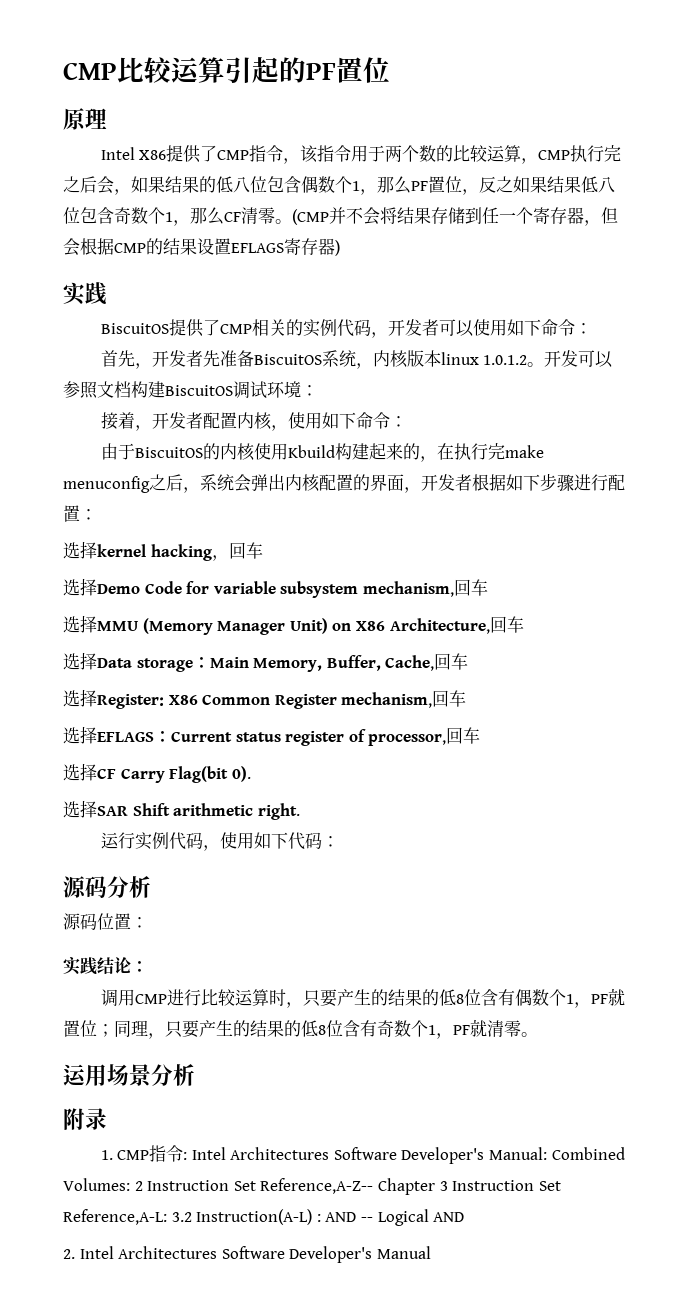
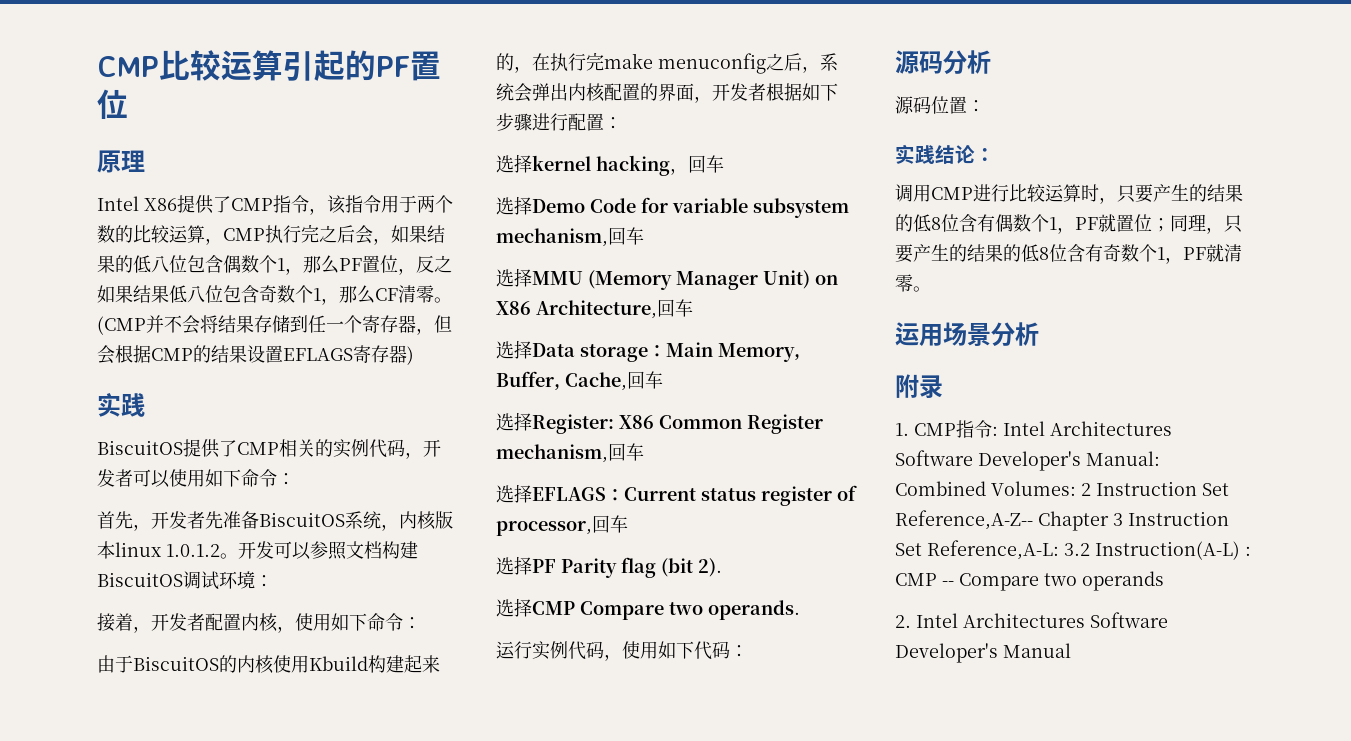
- 选择CF Carry Flag(bit 0).
- 选择SAR Shift arithmetic right.
+ 选择PF Parity flag (bit 2).
+ 选择CMP Compare two operands.
- 1. CMP指令: Intel Architectures Software Developer's Manual: Combined Volumes: 2 Instruction Set Reference,A-Z-- Chapter 3 Instruction Set Reference,A-L: 3.2 Instruction(A-L) : AND -- Logical AND
+ 1. CMP指令: Intel Architectures Software Developer's Manual: Combined Volumes: 2 Instruction Set Reference,A-Z-- Chapter 3 Instruction Set Reference,A-L: 3.2 Instruction(A-L) : CMP -- Compare two operands

